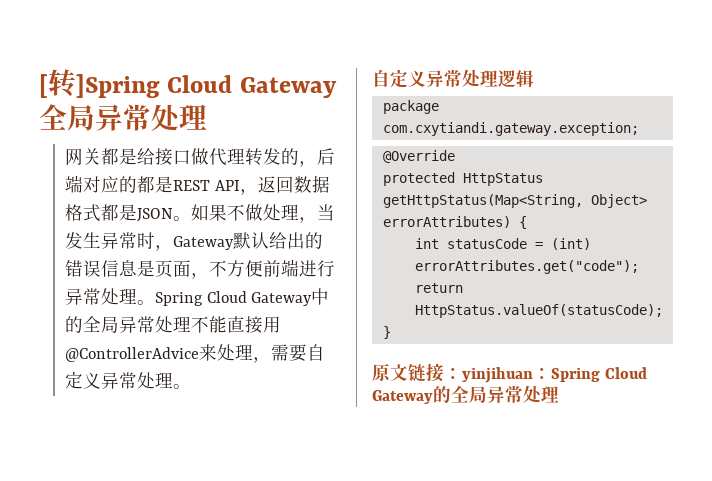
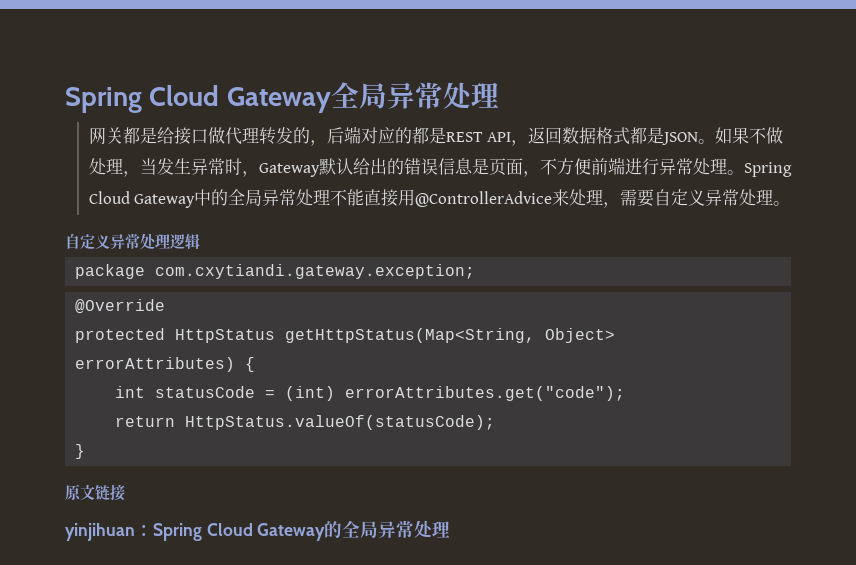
- [转]Spring Cloud Gateway全局异常处理
+ Spring Cloud Gateway全局异常处理
- 原文链接：yinjihuan：Spring Cloud Gateway的全局异常处理
+ 原文链接
+ yinjihuan：Spring Cloud Gateway的全局异常处理

